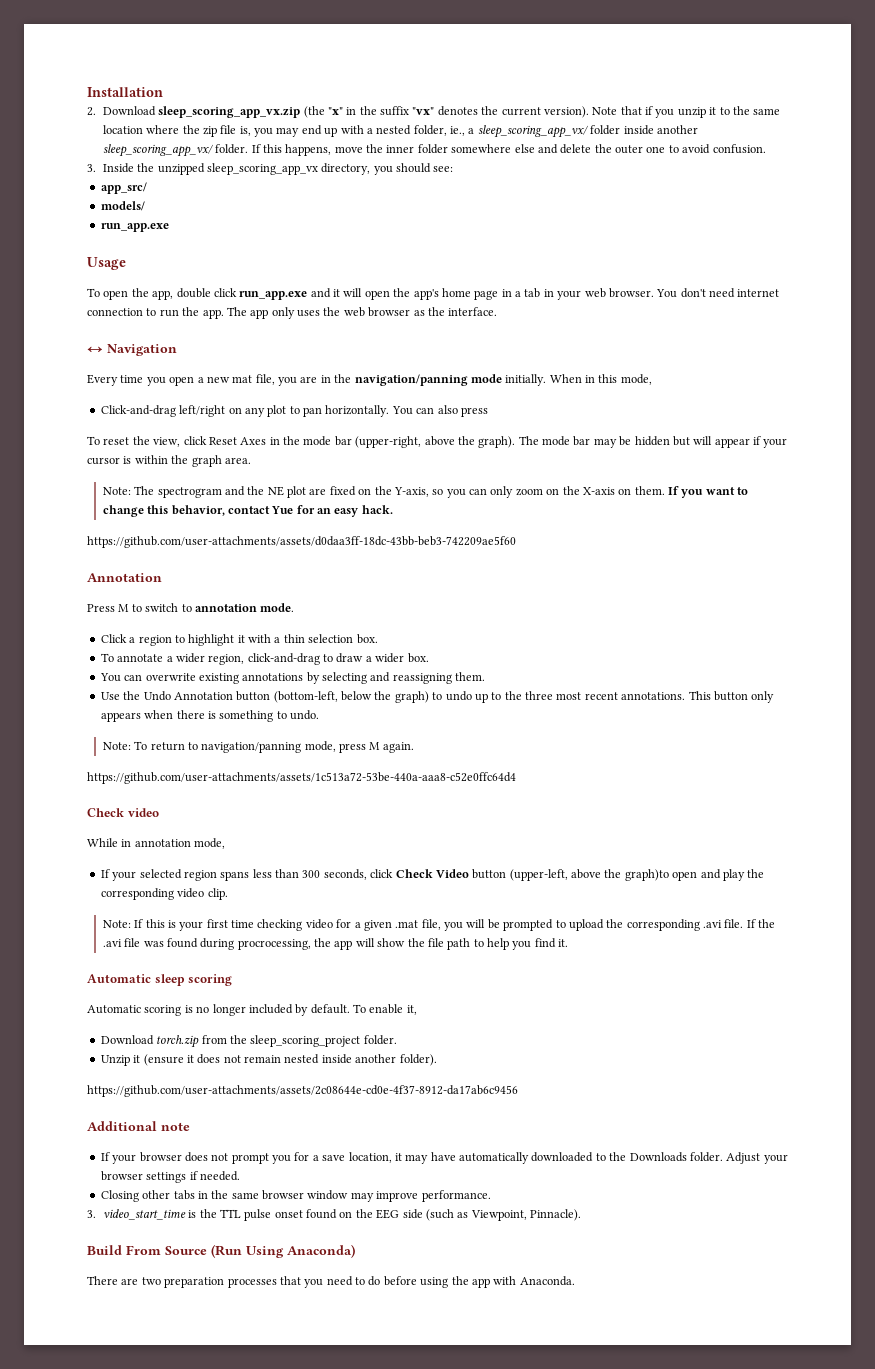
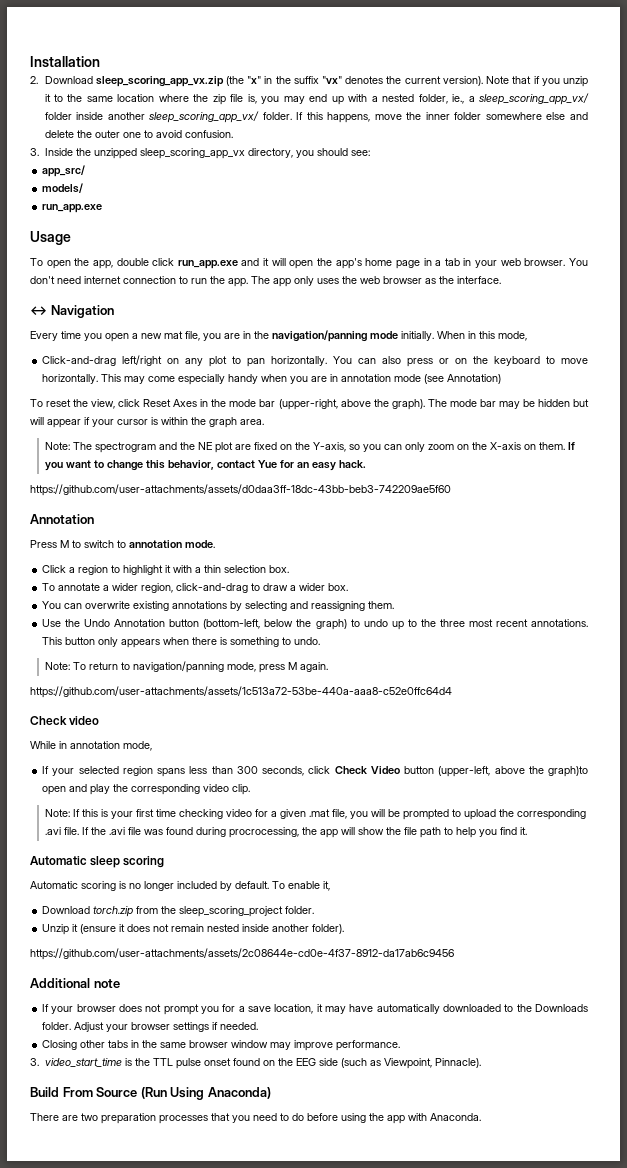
- You can also press
+ You can also press or on the keyboard to move horizontally. This may come especially handy when you are in annotation mode (see Annotation)

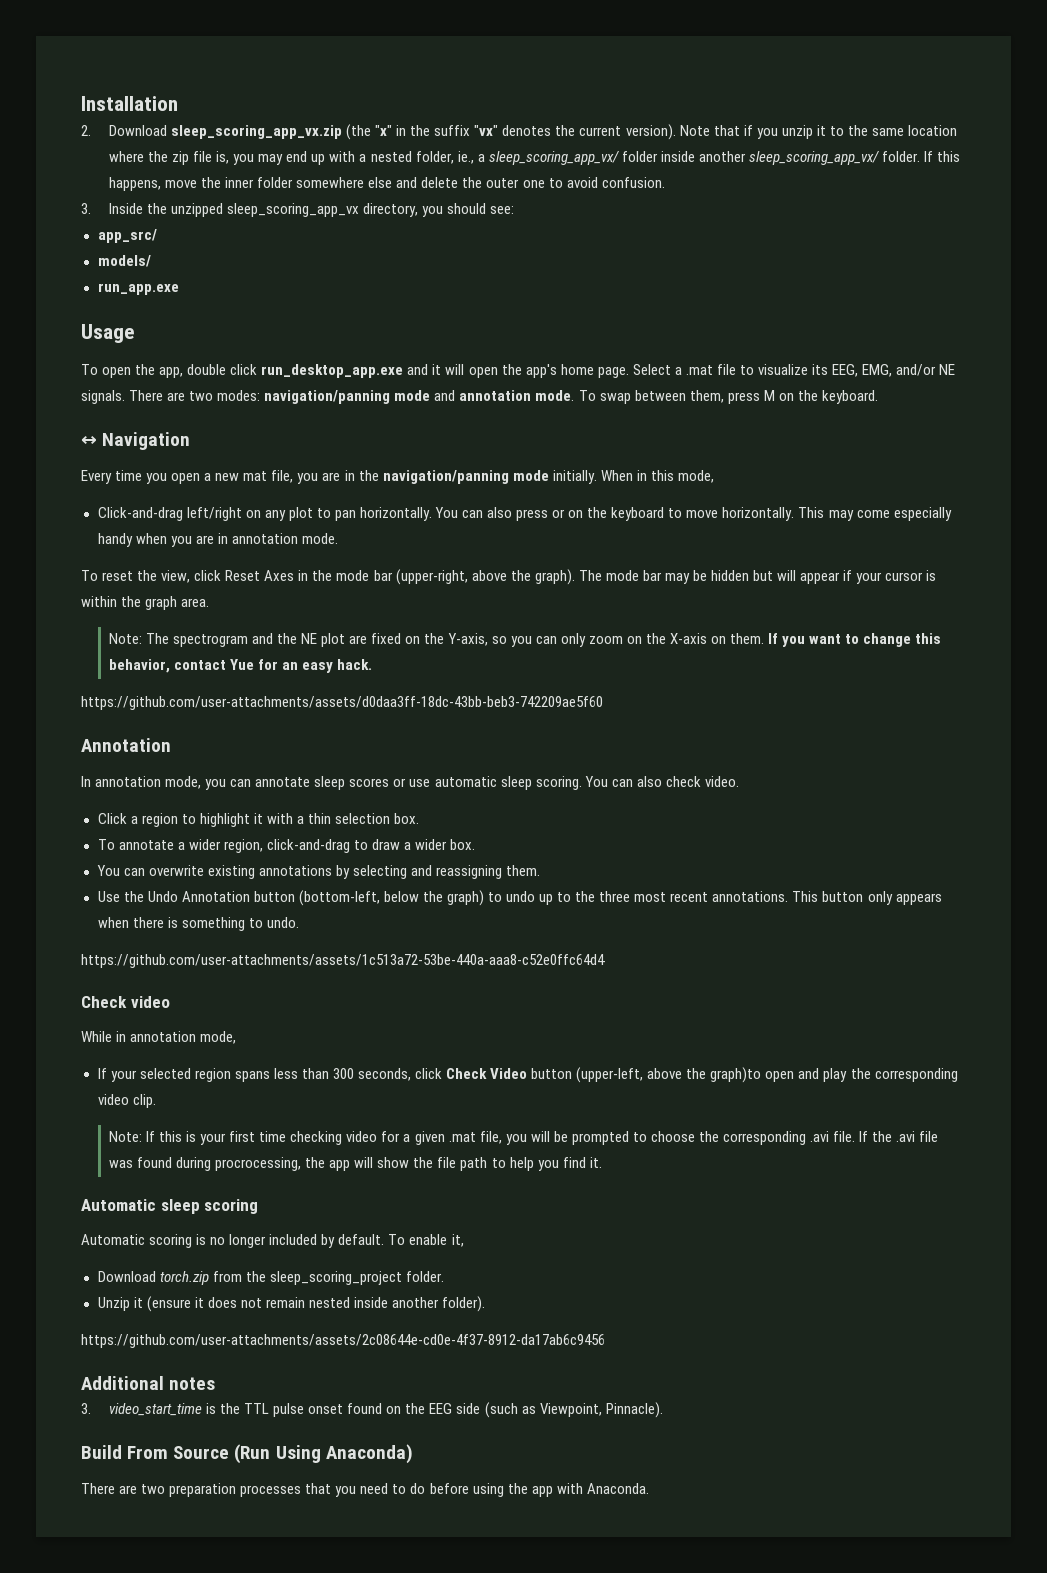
- To open the app, double click run_app.exe and it will open the app's home page in a tab in your web browser. You don't need internet connection to run the app. The app only uses the web browser as the interface.
+ To open the app, double click run_desktop_app.exe and it will open the app's home page. Select a .mat file to visualize its EEG, EMG, and/or NE signals. There are two modes: navigation/panning mode and annotation mode. To swap between them, press M on the keyboard.
- This may come especially handy when you are in annotation mode (see Annotation)
+ This may come especially handy when you are in annotation mode.
- Press M to switch to annotation mode.
+ In annotation mode, you can annotate sleep scores or use automatic sleep scoring. You can also check video.
- Note: To return to navigation/panning mode, press M again.
- Note: If this is your first time checking video for a given .mat file, you will be prompted to upload the corresponding .avi file.
+ Note: If this is your first time checking video for a given .mat file, you will be prompted to choose the corresponding .avi file.
- Additional note
- If your browser does not prompt you for a save location, it may have automatically downloaded to the Downloads folder. Adjust your browser settings if needed.
- Closing other tabs in the same browser window may improve performance.
+ Additional notes

